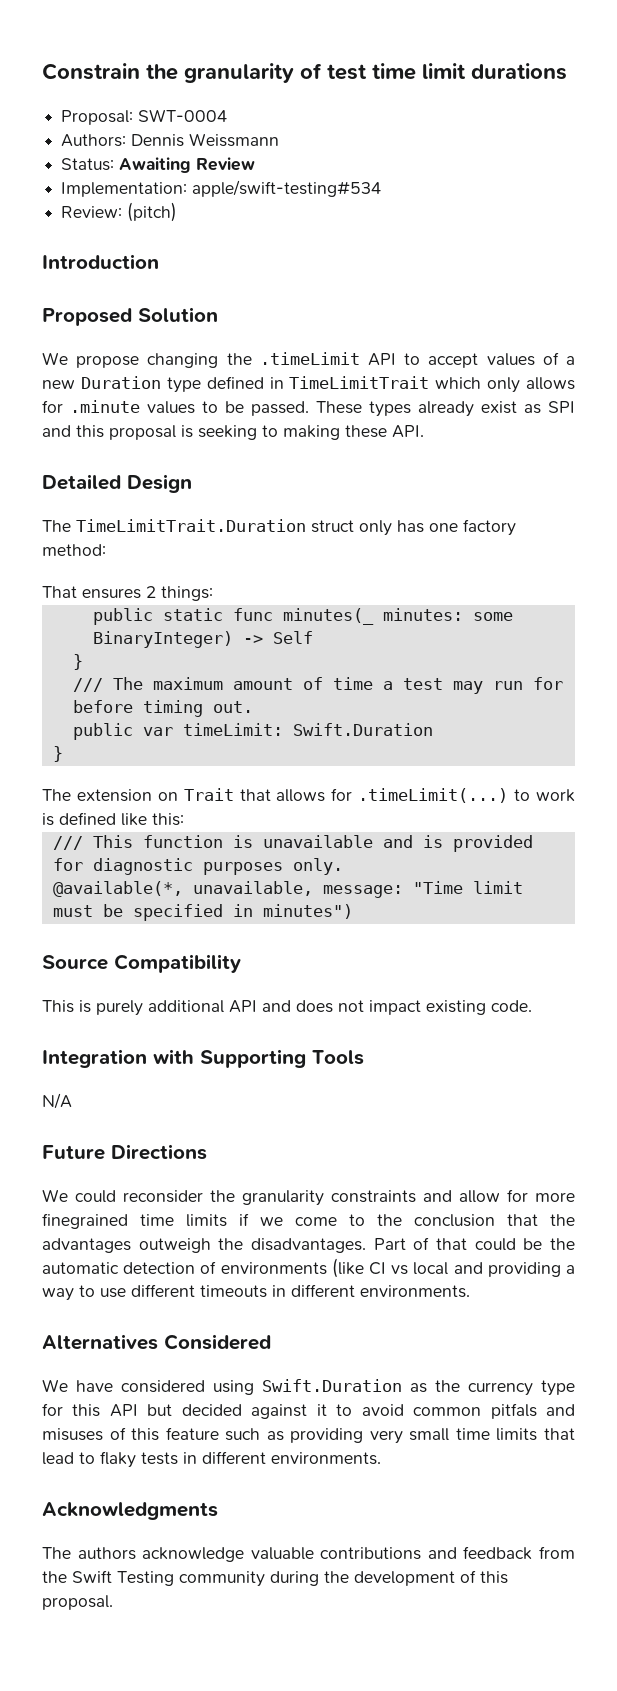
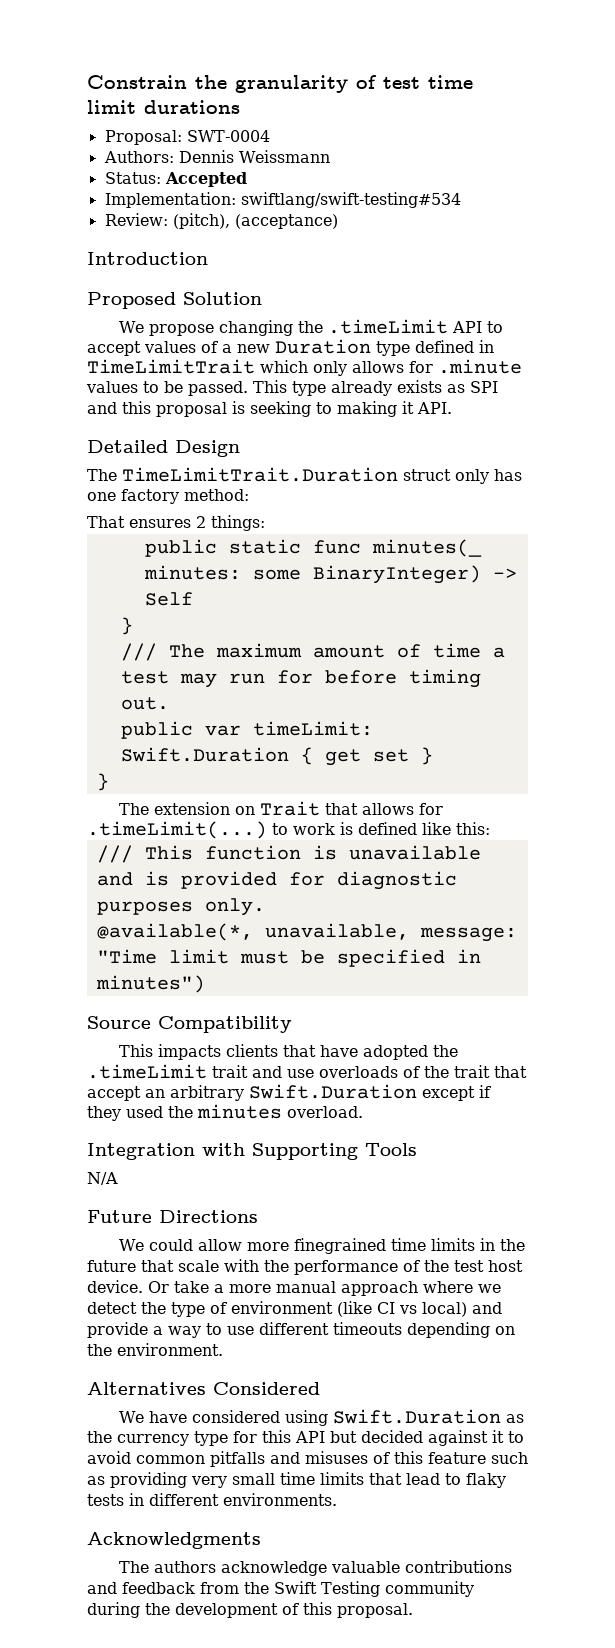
- Status: Awaiting Review
+ Status: Accepted
- Implementation: apple/swift-testing#534
+ Implementation: swiftlang/swift-testing#534
- Review: (pitch)
+ Review: (pitch), (acceptance)
- These types already exist as SPI and this proposal is seeking to making these API.
+ This type already exists as SPI and this proposal is seeking to making it API.
- public var timeLimit: Swift.Duration
+ public var timeLimit: Swift.Duration { get set }
- This is purely additional API and does not impact existing code.
+ This impacts clients that have adopted the .timeLimit trait and use overloads of the trait that accept an arbitrary Swift.Duration except if they used the minutes overload.
- We could reconsider the granularity constraints and allow for more finegrained time limits if we come to the conclusion that the advantages outweigh the disadvantages. Part of that could be the automatic detection of environments (like CI vs local and providing a way to use different timeouts in different environments.
+ We could allow more finegrained time limits in the future that scale with the performance of the test host device. Or take a more manual approach where we detect the type of environment (like CI vs local) and provide a way to use different timeouts depending on the environment.
- We have considered using Swift.Duration as the currency type for this API but decided against it to avoid common pitfals and misuses of this feature such as providing very small time limits that lead to flaky tests in different environments.
+ We have considered using Swift.Duration as the currency type for this API but decided against it to avoid common pitfalls and misuses of this feature such as providing very small time limits that lead to flaky tests in different environments.

